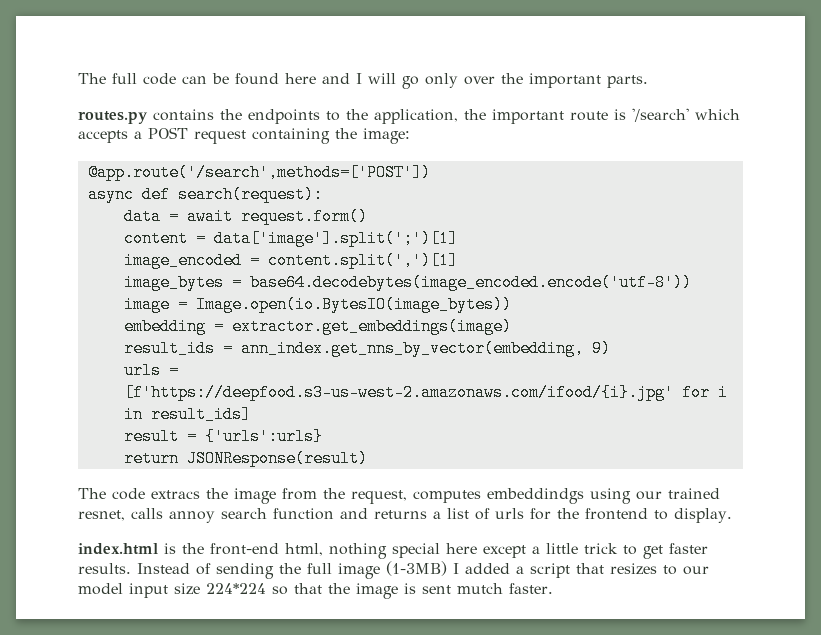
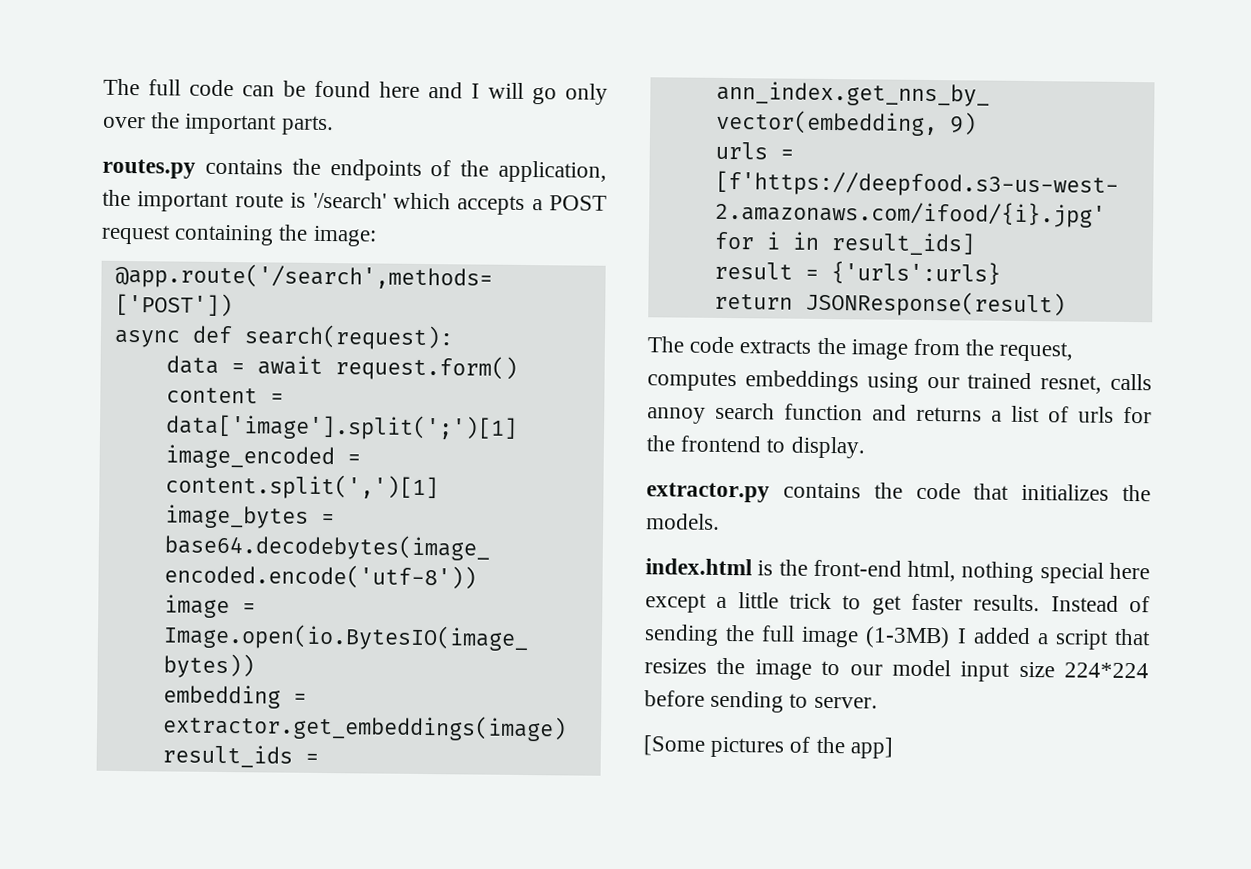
- routes.py contains the endpoints to the application, the important route is '/search' which accepts a POST request containing the image:
+ routes.py contains the endpoints of the application, the important route is '/search' which accepts a POST request containing the image:
- The code extracs the image from the request, computes embeddindgs using our trained resnet, calls annoy search function and returns a list of urls for the frontend to display.
+ The code extracts the image from the request, computes embeddings using our trained resnet, calls annoy search function and returns a list of urls for the frontend to display.
+ extractor.py contains the code that initializes the models.
- Instead of sending the full image (1-3MB) I added a script that resizes to our model input size 224*224 so that the image is sent mutch faster.
+ Instead of sending the full image (1-3MB) I added a script that resizes the image to our model input size 224*224 before sending to server.
+ [Some pictures of the app]

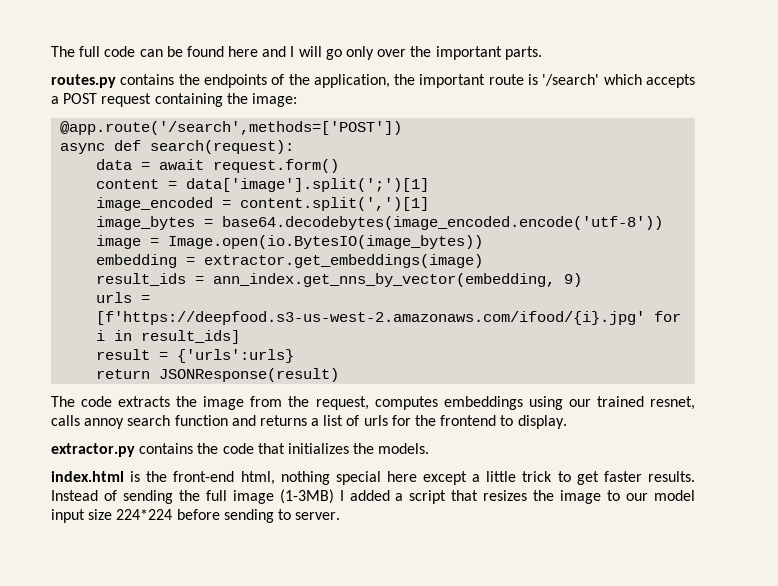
- [Some pictures of the app]

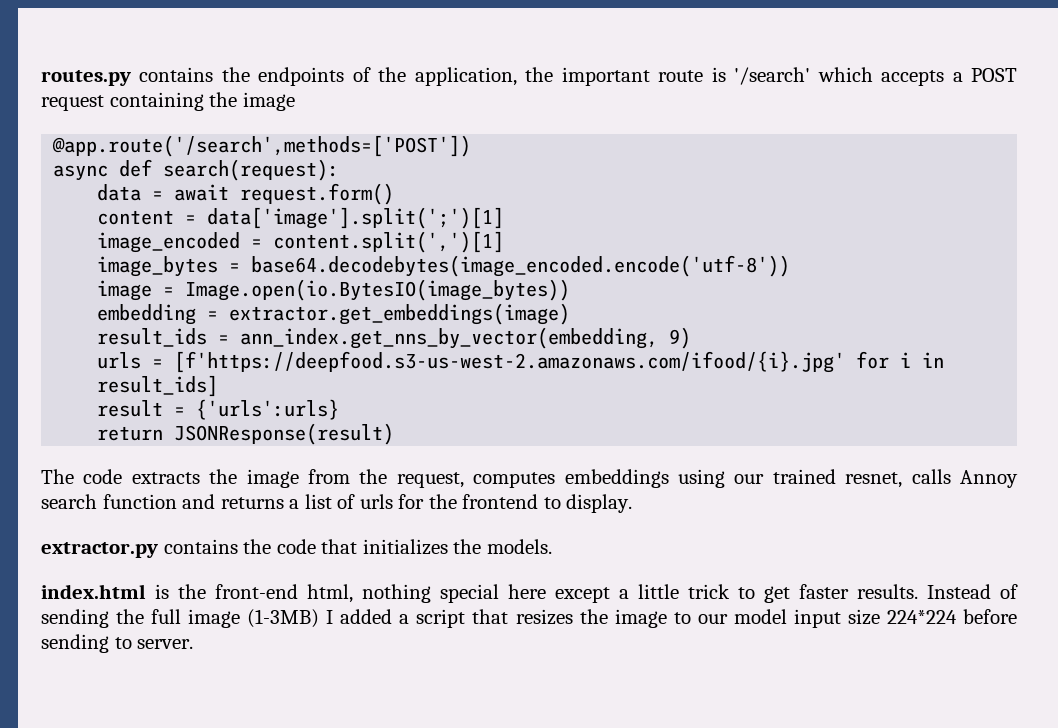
- The full code can be found here and I will go only over the important parts.
- routes.py contains the endpoints of the application, the important route is '/search' which accepts a POST request containing the image:
+ routes.py contains the endpoints of the application, the important route is '/search' which accepts a POST request containing the image
- The code extracts the image from the request, computes embeddings using our trained resnet, calls annoy search function and returns a list of urls for the frontend to display.
+ The code extracts the image from the request, computes embeddings using our trained resnet, calls Annoy search function and returns a list of urls for the frontend to display.

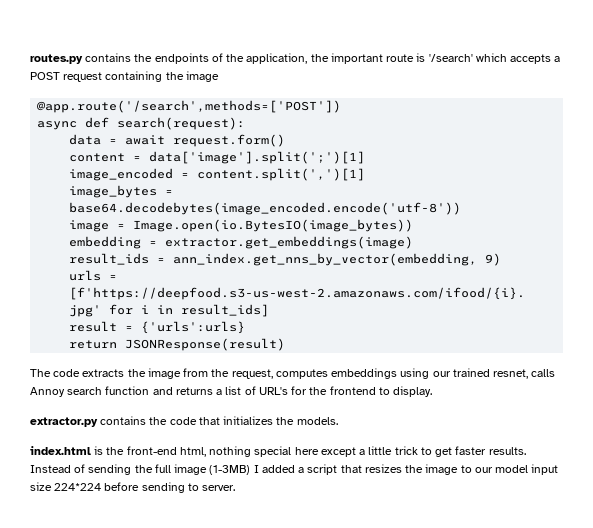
- The code extracts the image from the request, computes embeddings using our trained resnet, calls Annoy search function and returns a list of urls for the frontend to display.
+ The code extracts the image from the request, computes embeddings using our trained resnet, calls Annoy search function and returns a list of URL's for the frontend to display.

